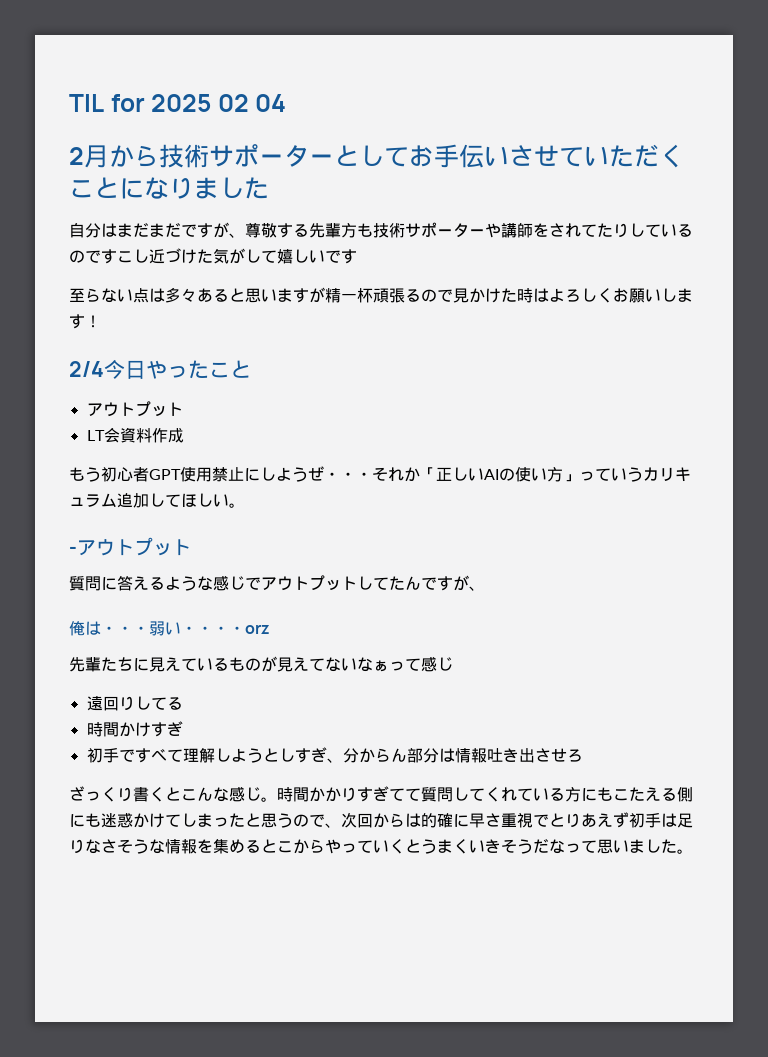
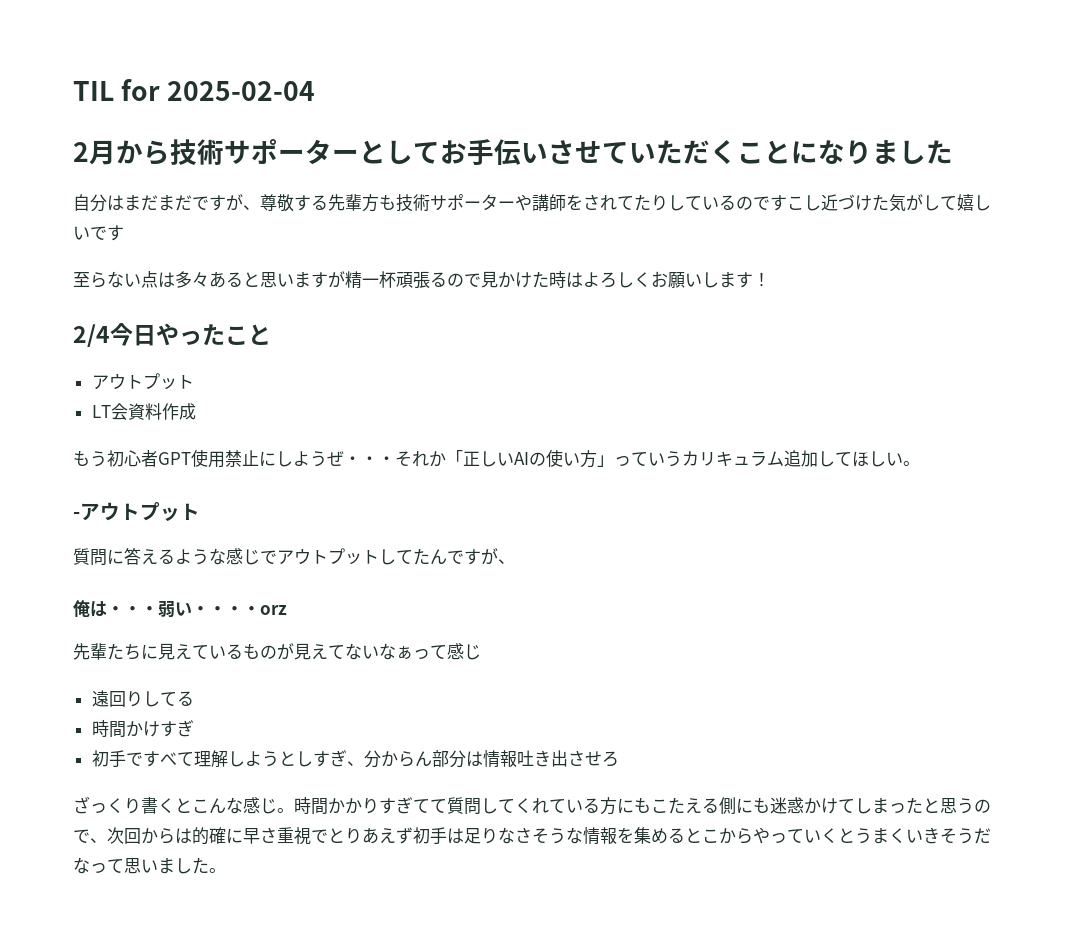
- TIL for 2025 02 04
+ TIL for 2025-02-04

